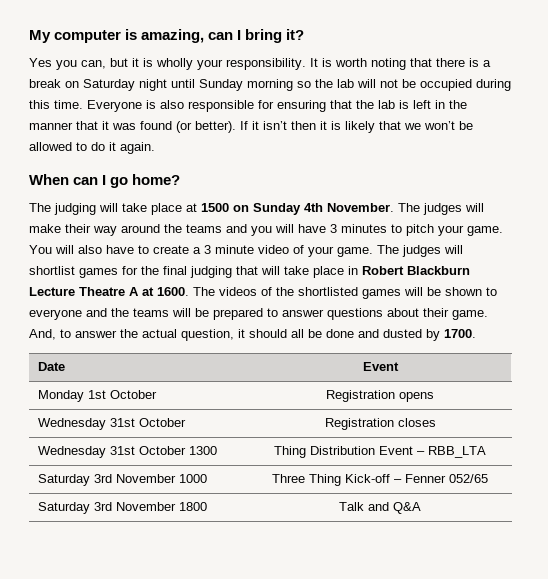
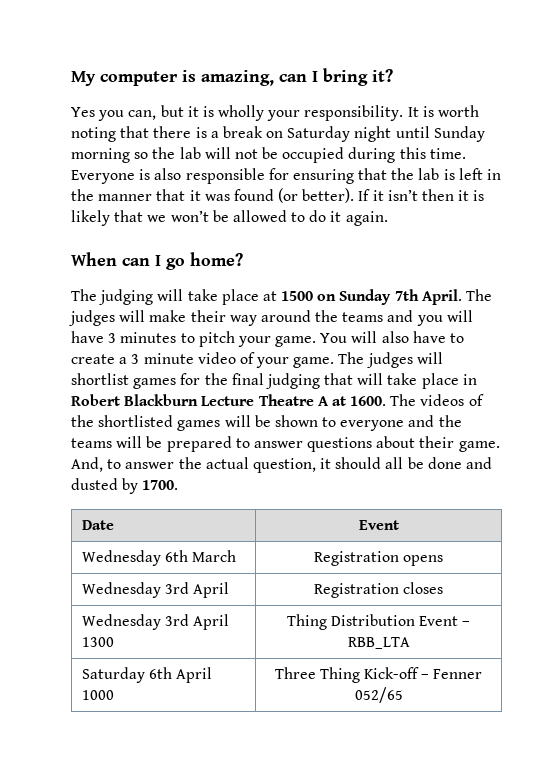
- The judging will take place at 1500 on Sunday 4th November.
+ The judging will take place at 1500 on Sunday 7th April.
- Monday 1st October | Registration opens
+ Wednesday 6th March | Registration opens
- Wednesday 31st October | Registration closes
+ Wednesday 3rd April | Registration closes
- Wednesday 31st October 1300 | Thing Distribution Event – RBB_LTA
+ Wednesday 3rd April 1300 | Thing Distribution Event – RBB_LTA
- Saturday 3rd November 1000 | Three Thing Kick-off – Fenner 052/65
+ Saturday 6th April 1000 | Three Thing Kick-off – Fenner 052/65
- Saturday 3rd November 1800 | Talk and Q&A

